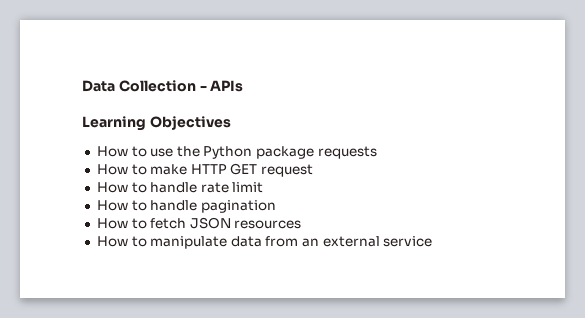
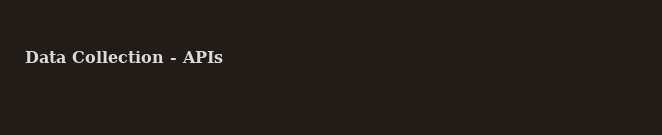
- Learning Objectives
- How to use the Python package requests
- How to make HTTP GET request
- How to handle rate limit
- How to handle pagination
- How to fetch JSON resources
- How to manipulate data from an external service

